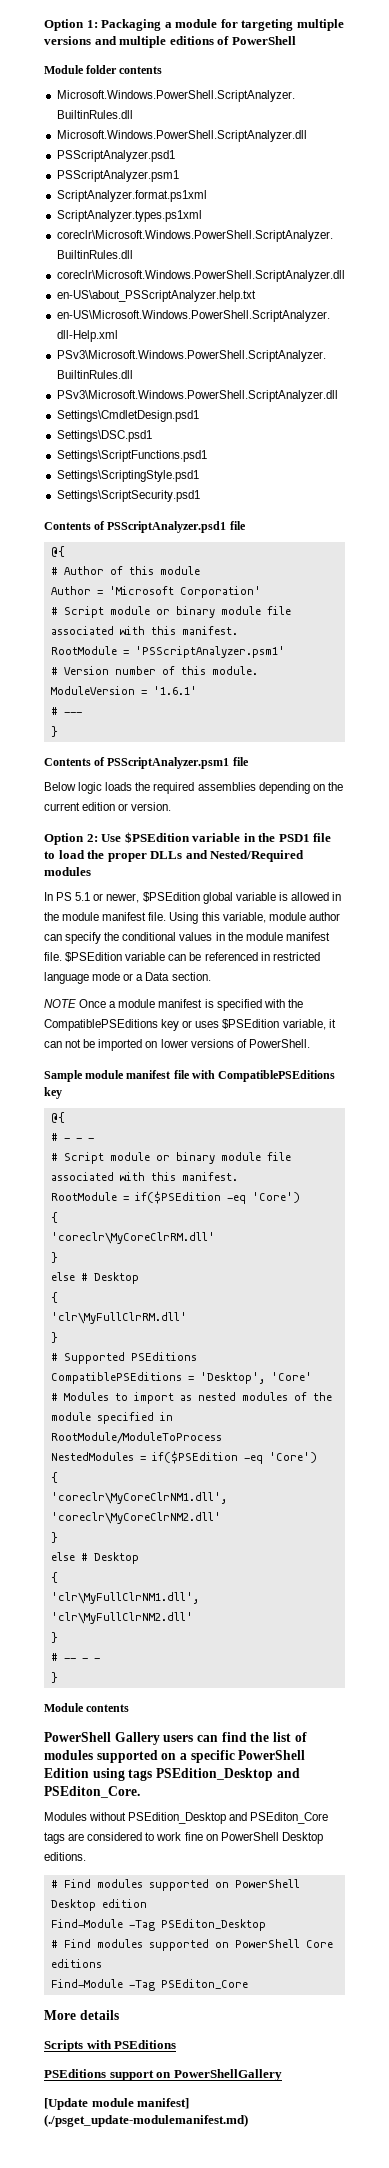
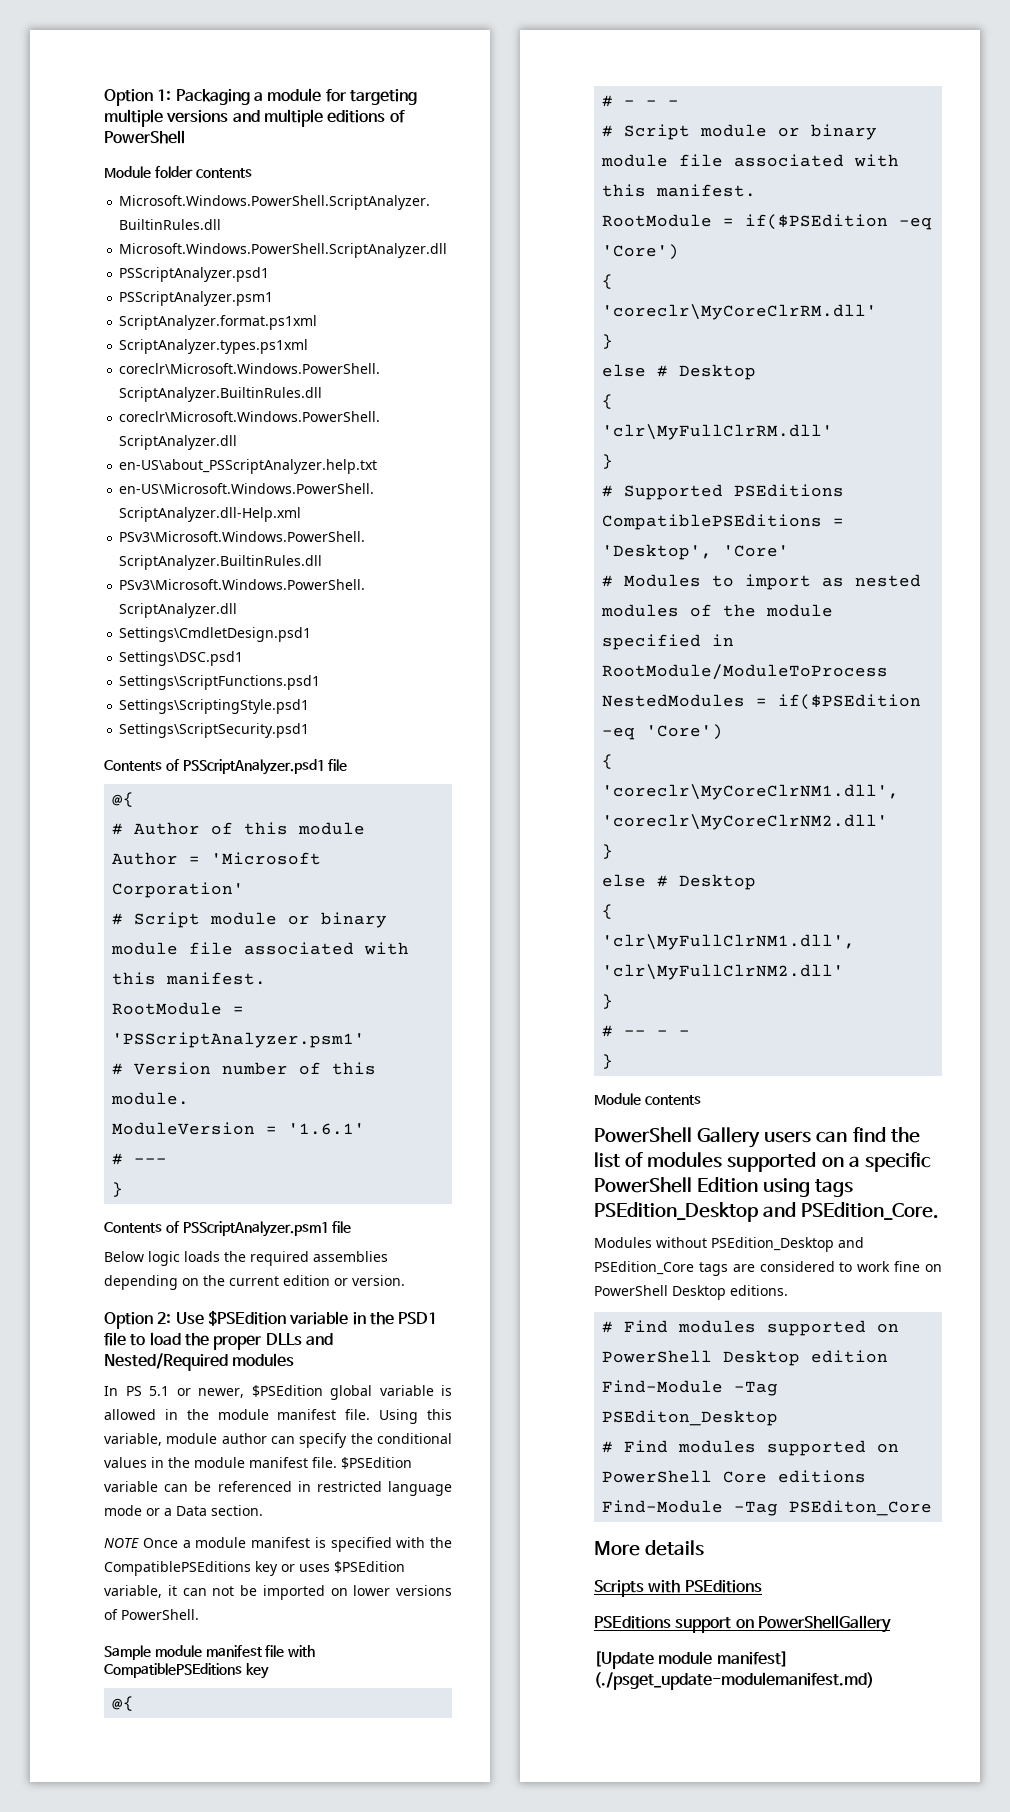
- PowerShell Gallery users can find the list of modules supported on a specific PowerShell Edition using tags PSEdition_Desktop and PSEditon_Core.
+ PowerShell Gallery users can find the list of modules supported on a specific PowerShell Edition using tags PSEdition_Desktop and PSEdition_Core.
- Modules without PSEdition_Desktop and PSEditon_Core tags are considered to work fine on PowerShell Desktop editions.
+ Modules without PSEdition_Desktop and PSEdition_Core tags are considered to work fine on PowerShell Desktop editions.

